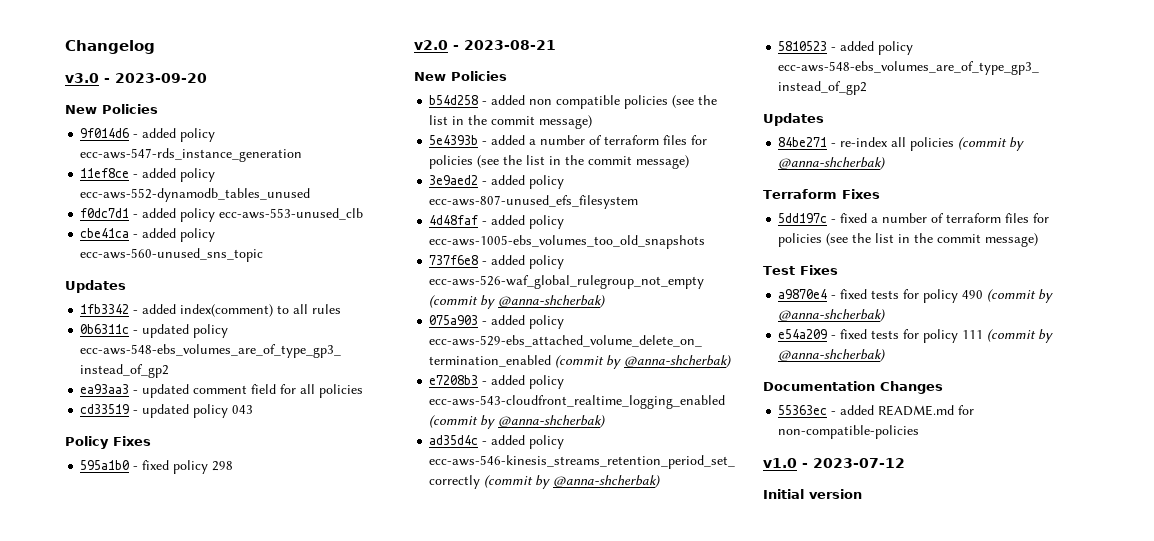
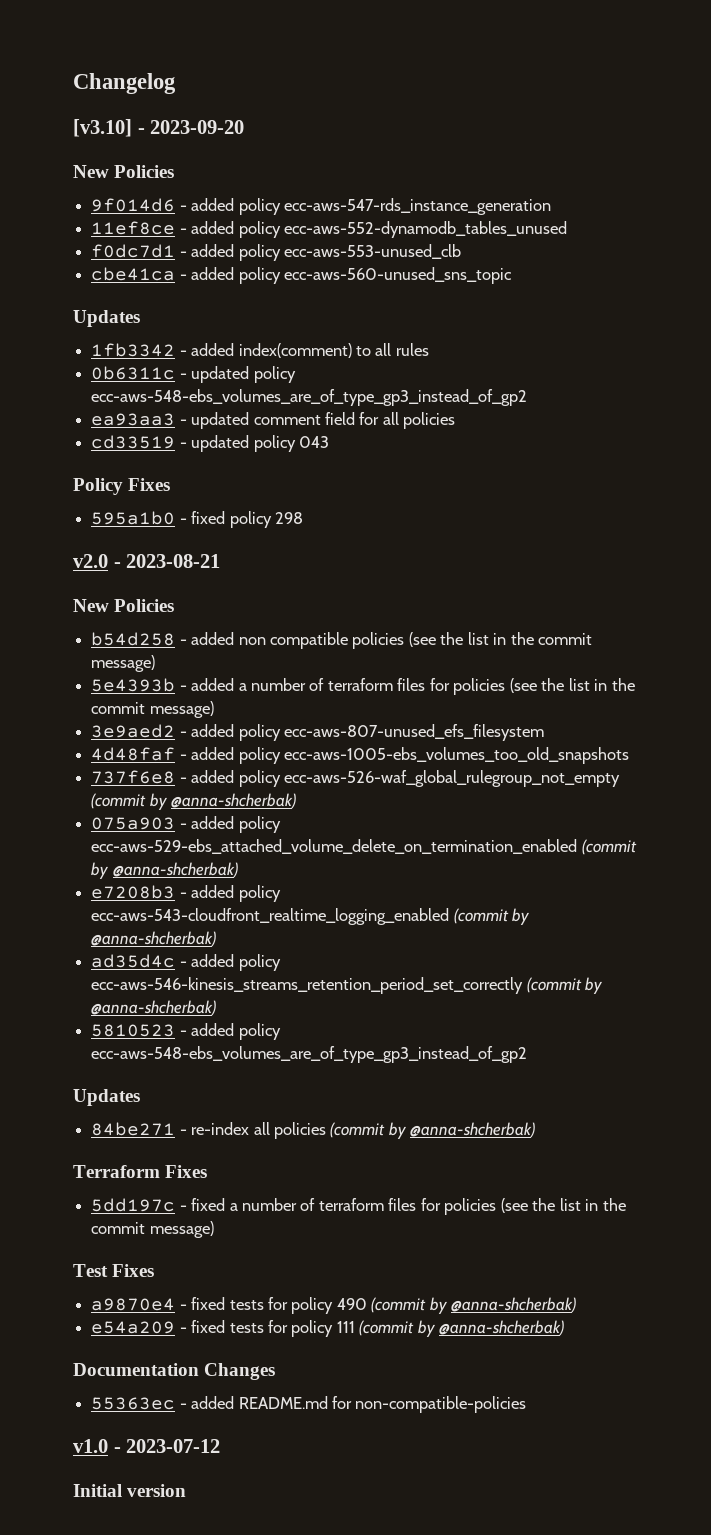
- v3.0 - 2023-09-20
+ [v3.10] - 2023-09-20

